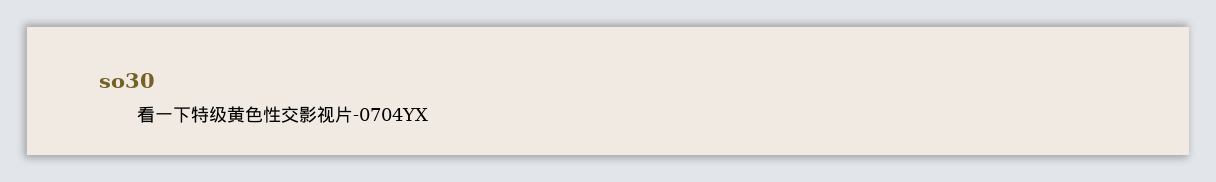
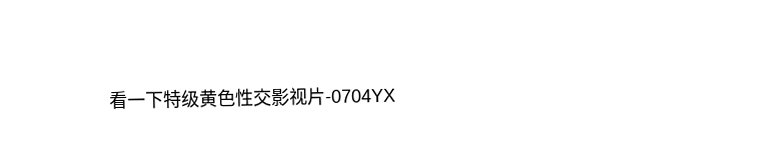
- so30

